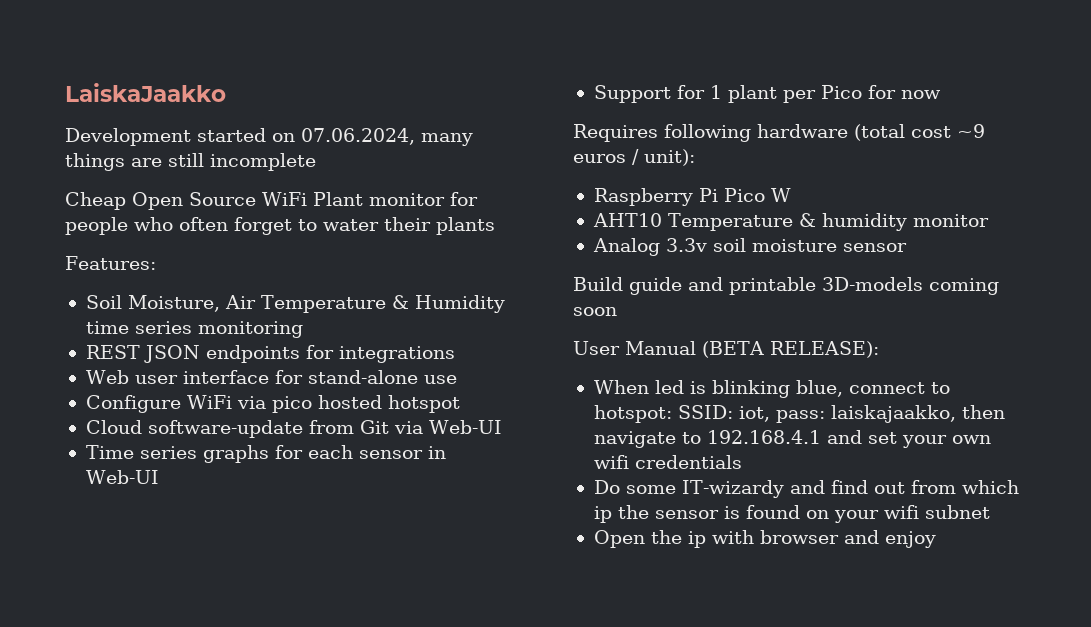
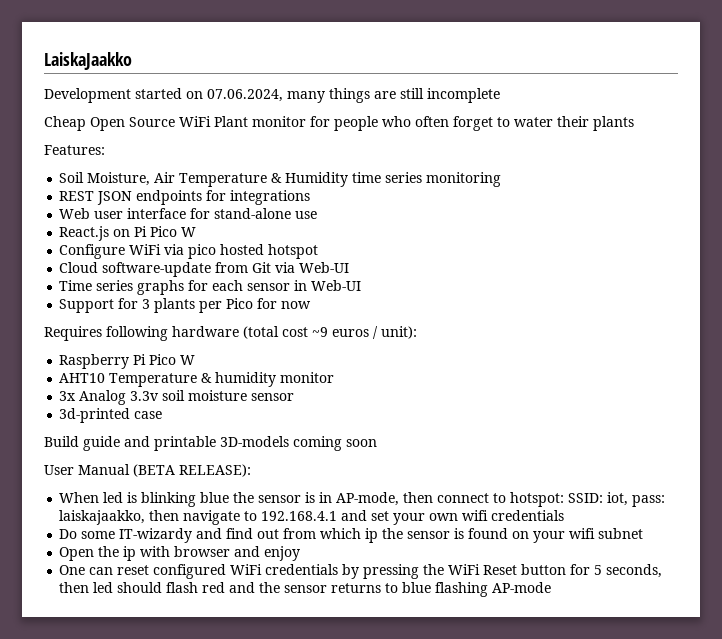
+ React.js on Pi Pico W
- Support for 1 plant per Pico for now
+ Support for 3 plants per Pico for now
- Analog 3.3v soil moisture sensor
+ 3x Analog 3.3v soil moisture sensor
+ 3d-printed case
- When led is blinking blue, connect to hotspot: SSID: iot, pass: laiskajaakko, then navigate to 192.168.4.1 and set your own wifi credentials
+ When led is blinking blue the sensor is in AP-mode, then connect to hotspot: SSID: iot, pass: laiskajaakko, then navigate to 192.168.4.1 and set your own wifi credentials
+ One can reset configured WiFi credentials by pressing the WiFi Reset button for 5 seconds, then led should flash red and the sensor returns to blue flashing AP-mode

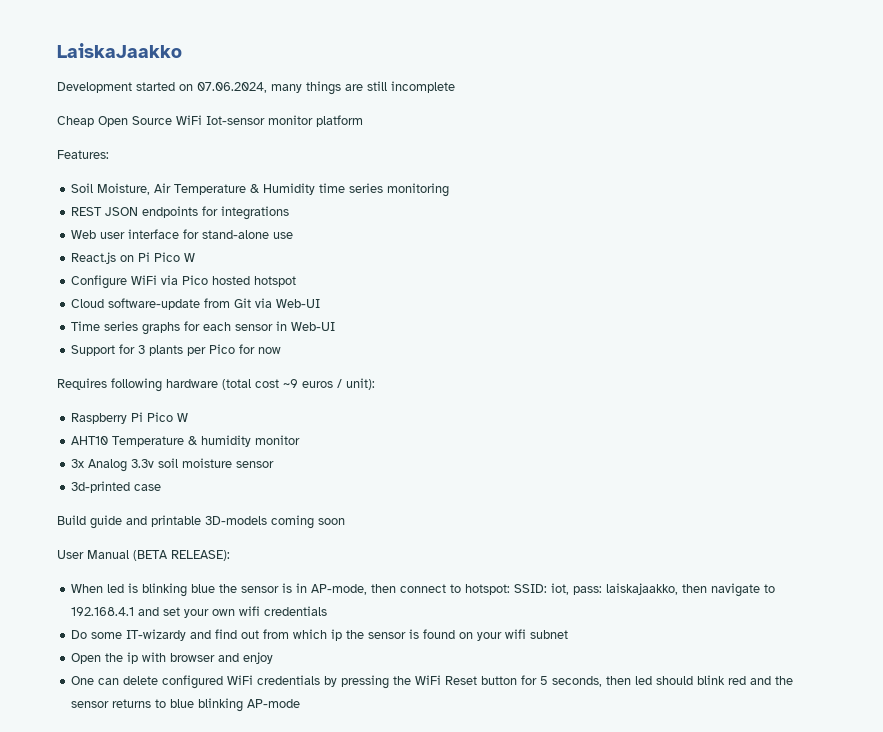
- Cheap Open Source WiFi Plant monitor for people who often forget to water their plants
+ Cheap Open Source WiFi Iot-sensor monitor platform
- Configure WiFi via pico hosted hotspot
+ Configure WiFi via Pico hosted hotspot
- One can reset configured WiFi credentials by pressing the WiFi Reset button for 5 seconds, then led should flash red and the sensor returns to blue flashing AP-mode
+ One can delete configured WiFi credentials by pressing the WiFi Reset button for 5 seconds, then led should blink red and the sensor returns to blue blinking AP-mode

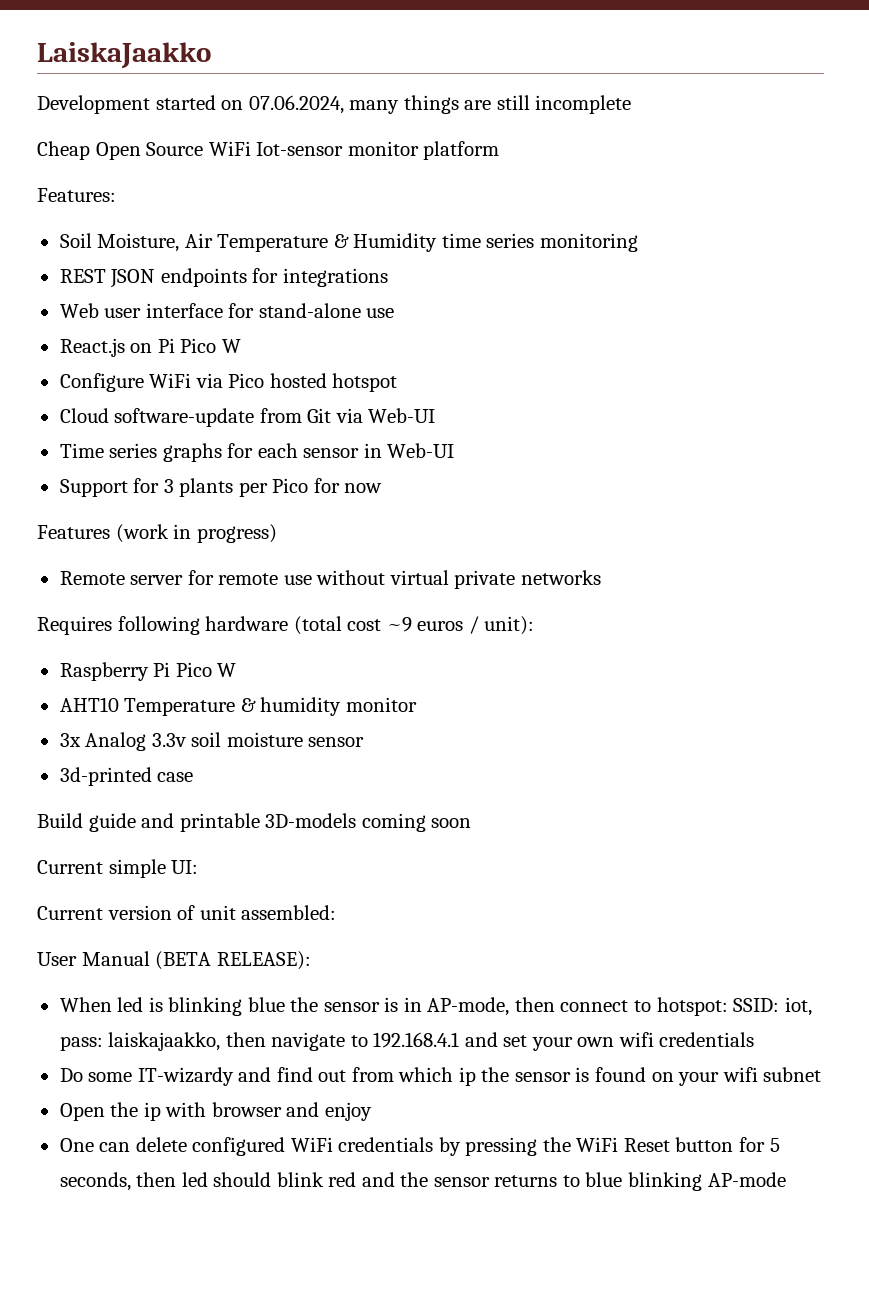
+ Features (work in progress)
+ Remote server for remote use without virtual private networks
+ Current simple UI:
+ Current version of unit assembled:

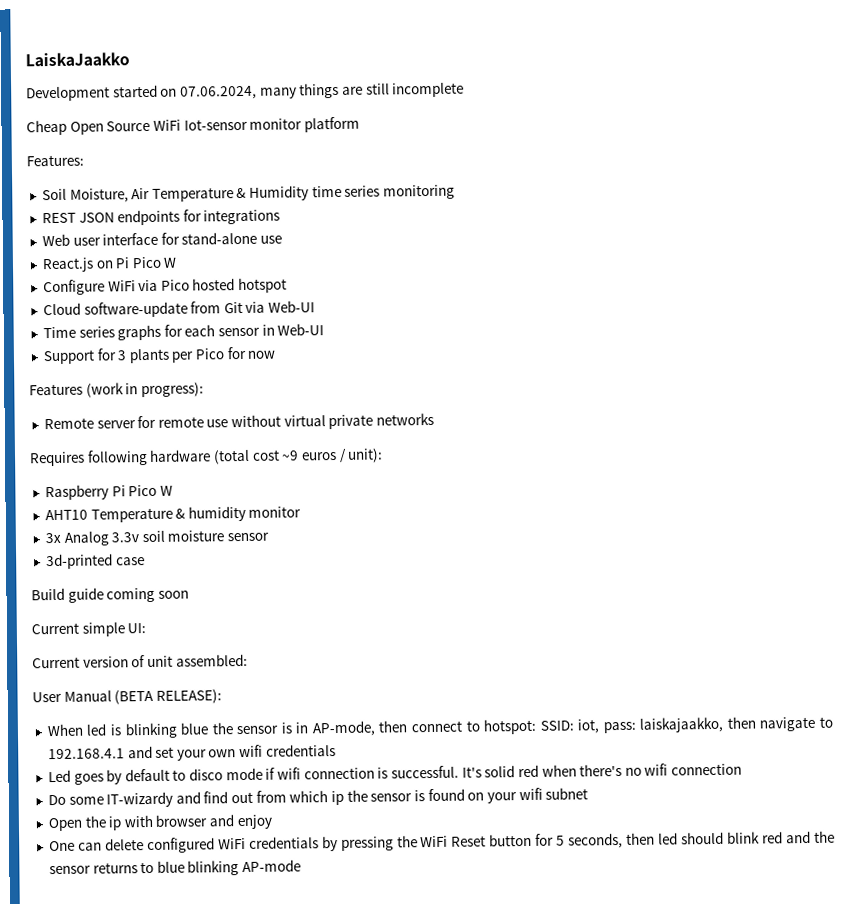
- Features (work in progress)
+ Features (work in progress):
- Build guide and printable 3D-models coming soon
+ Build guide coming soon
+ Led goes by default to disco mode if wifi connection is successful. It's solid red when there's no wifi connection

